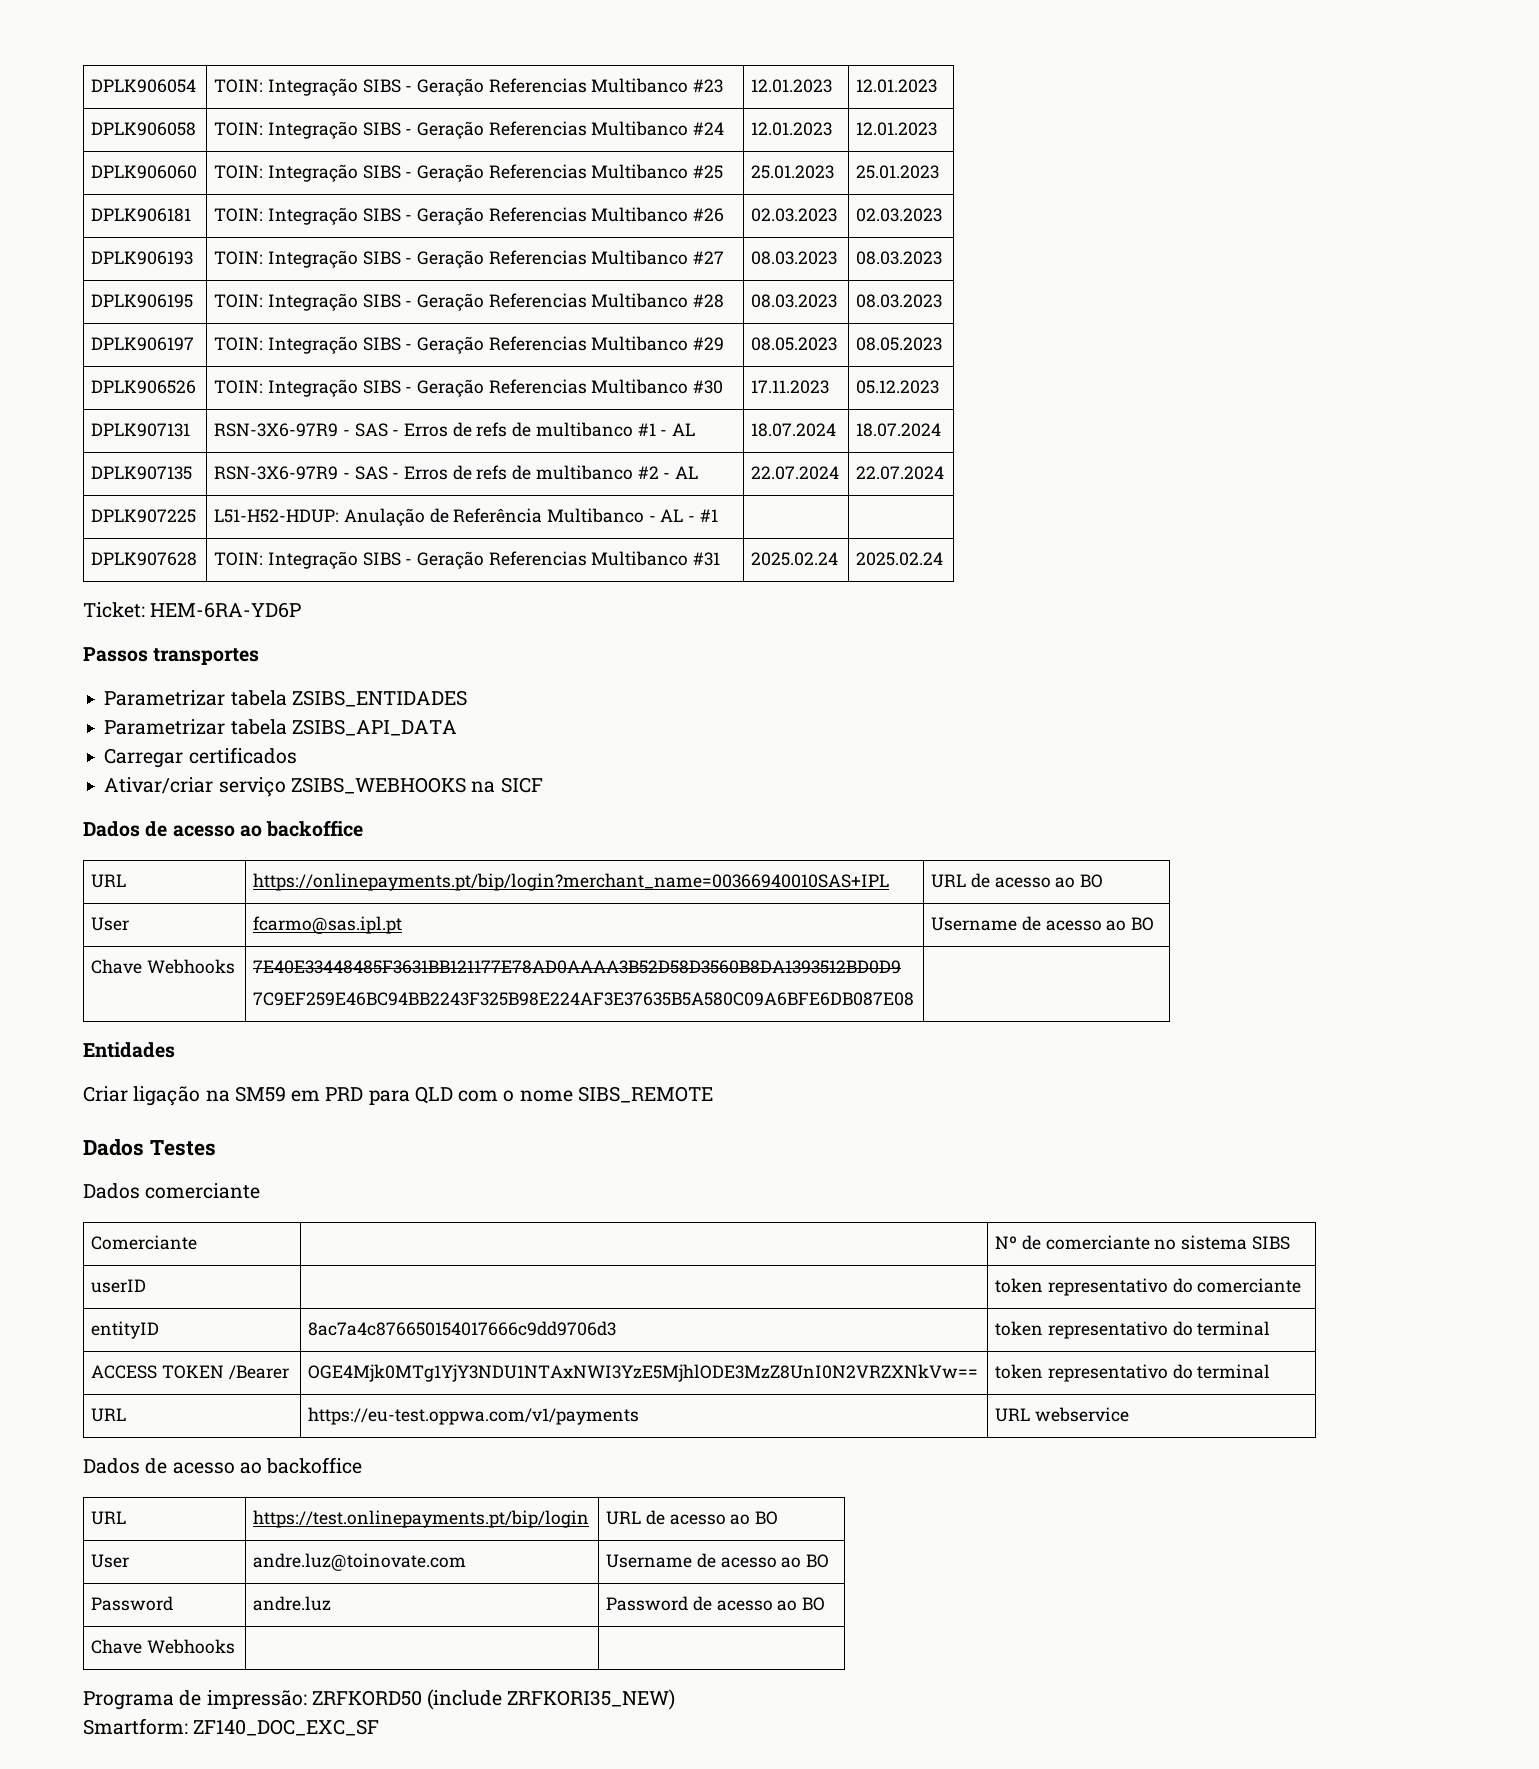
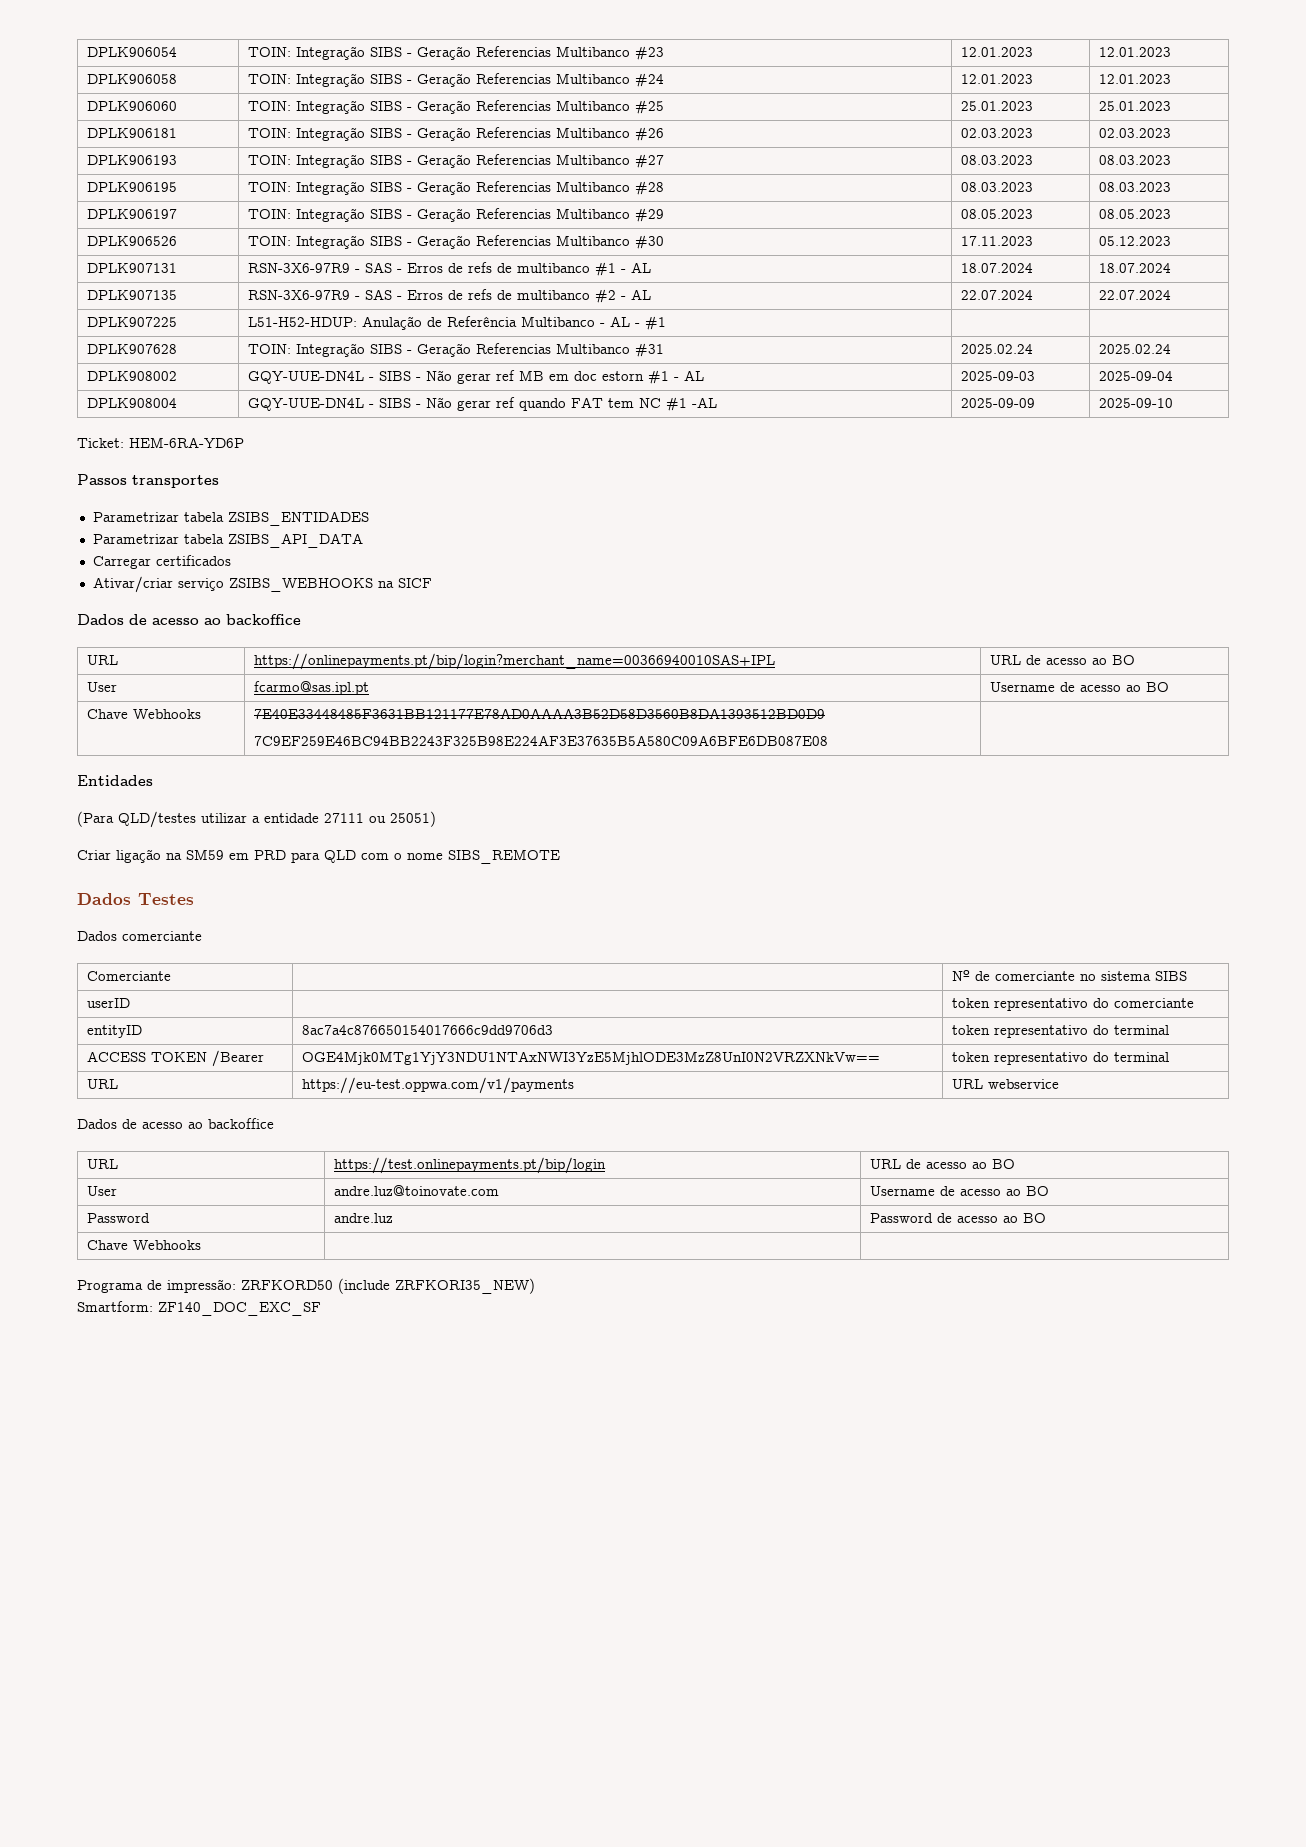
+ DPLK908002 | GQY-UUE-DN4L - SIBS - Não gerar ref MB em doc estorn #1 - AL | 2025-09-03 | 2025-09-04
+ DPLK908004 | GQY-UUE-DN4L - SIBS - Não gerar ref quando FAT tem NC #1 -AL | 2025-09-09 | 2025-09-10
+ (Para QLD/testes utilizar a entidade 27111 ou 25051)

